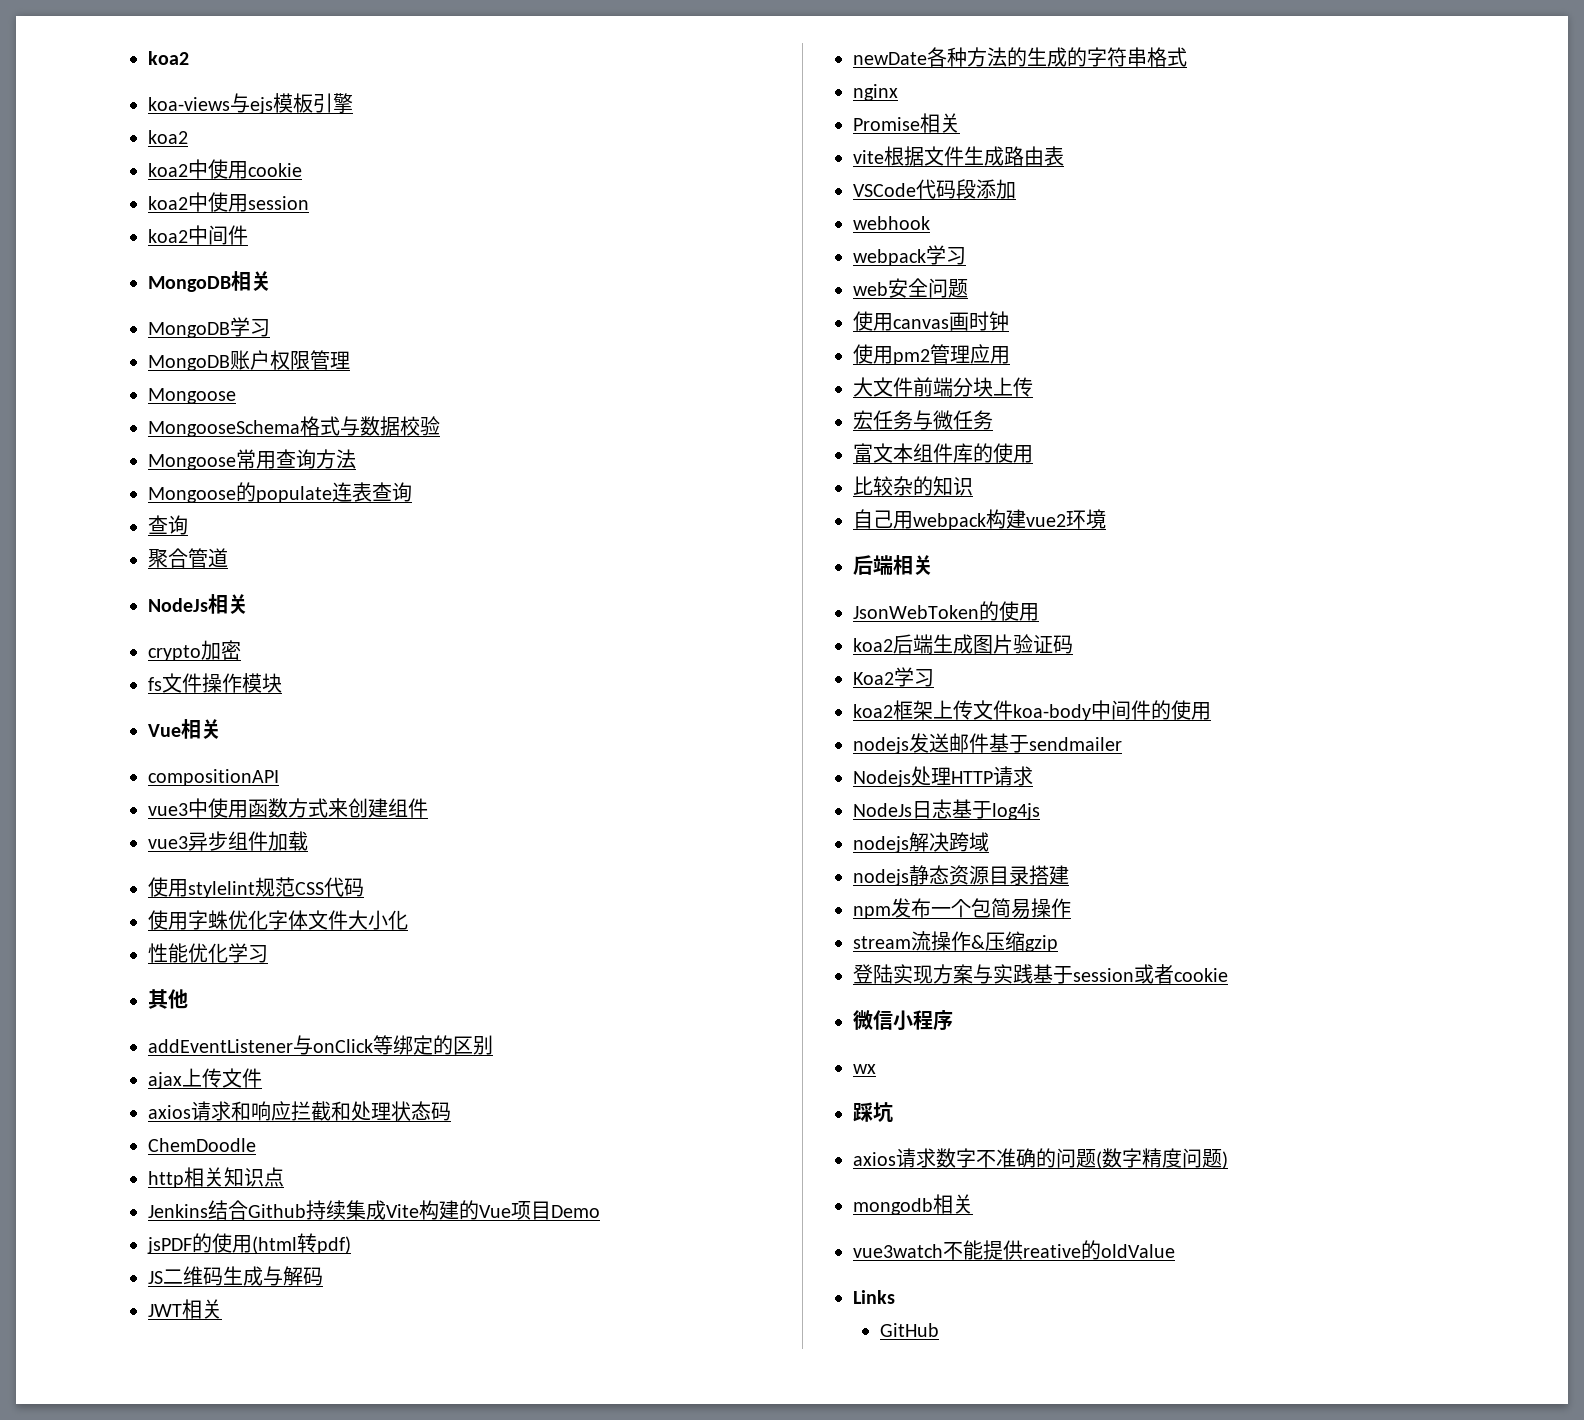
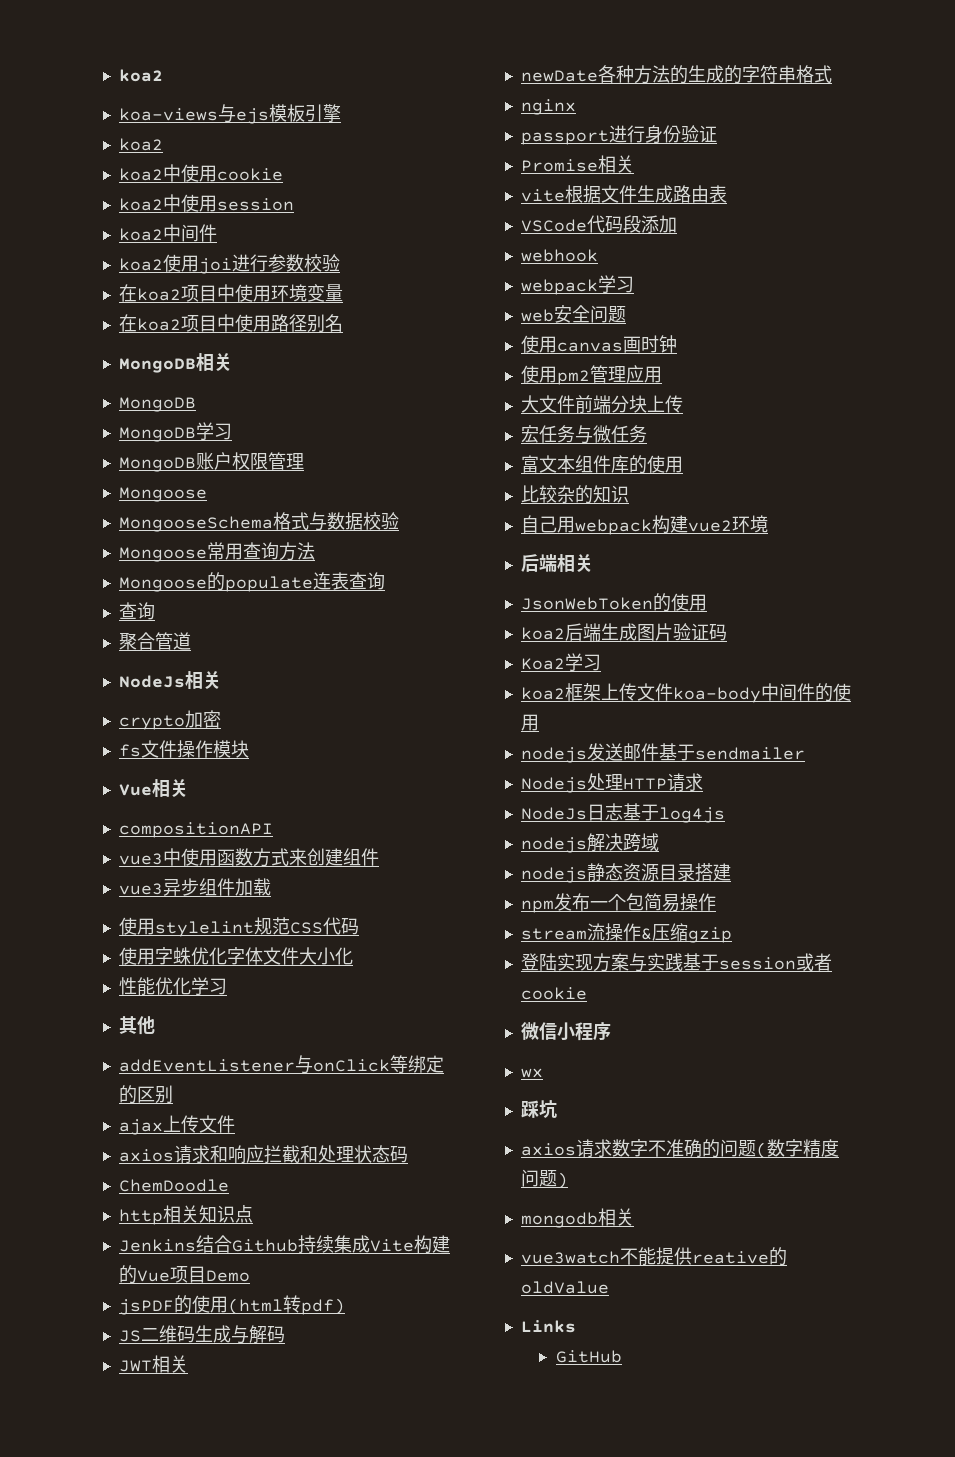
+ koa2使用joi进行参数校验
+ 在koa2项目中使用环境变量
+ 在koa2项目中使用路径别名
  MongoDB相关
+ MongoDB
+ passport进行身份验证

